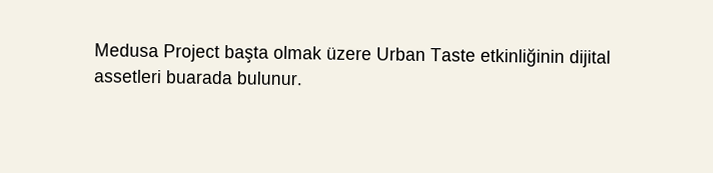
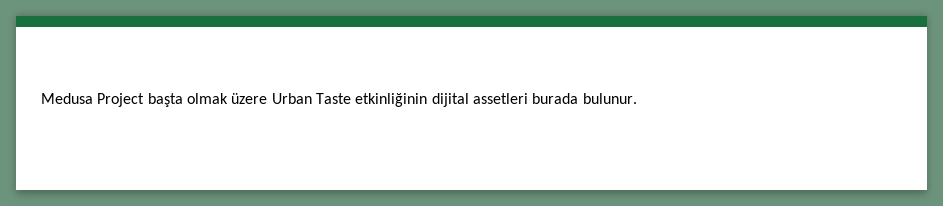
- Medusa Project başta olmak üzere Urban Taste etkinliğinin dijital assetleri buarada bulunur.
+ Medusa Project başta olmak üzere Urban Taste etkinliğinin dijital assetleri burada bulunur.

